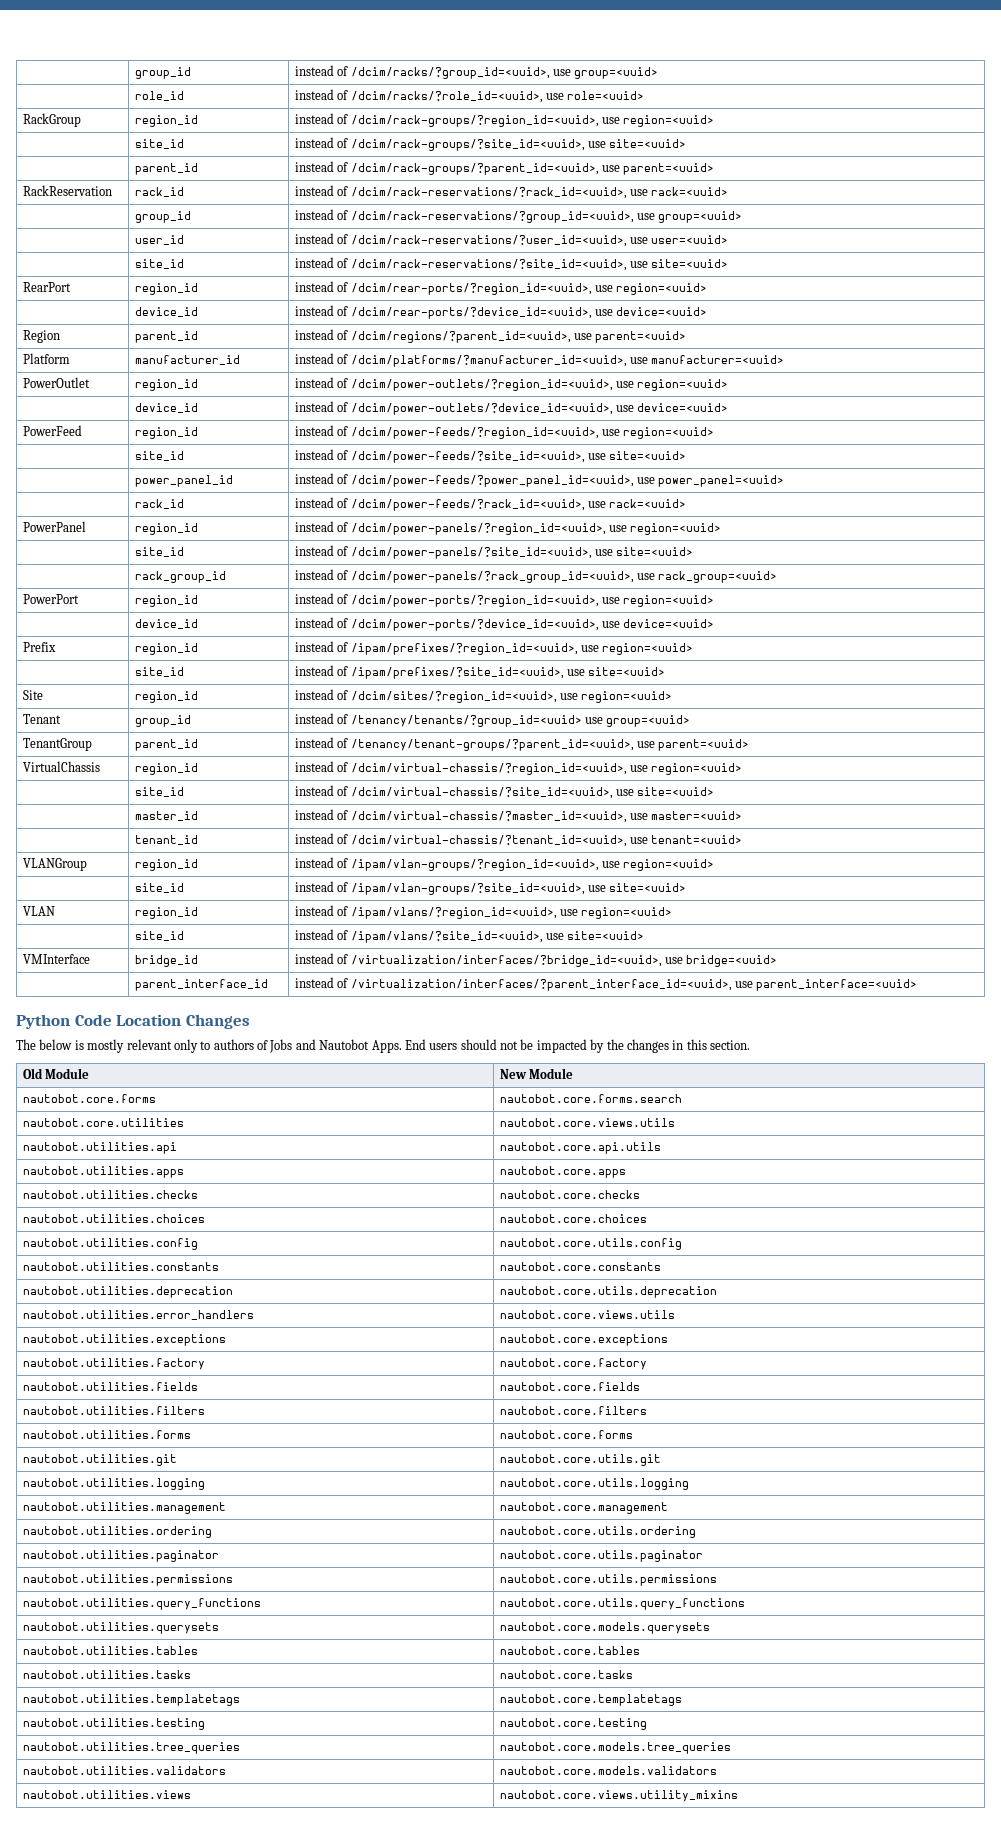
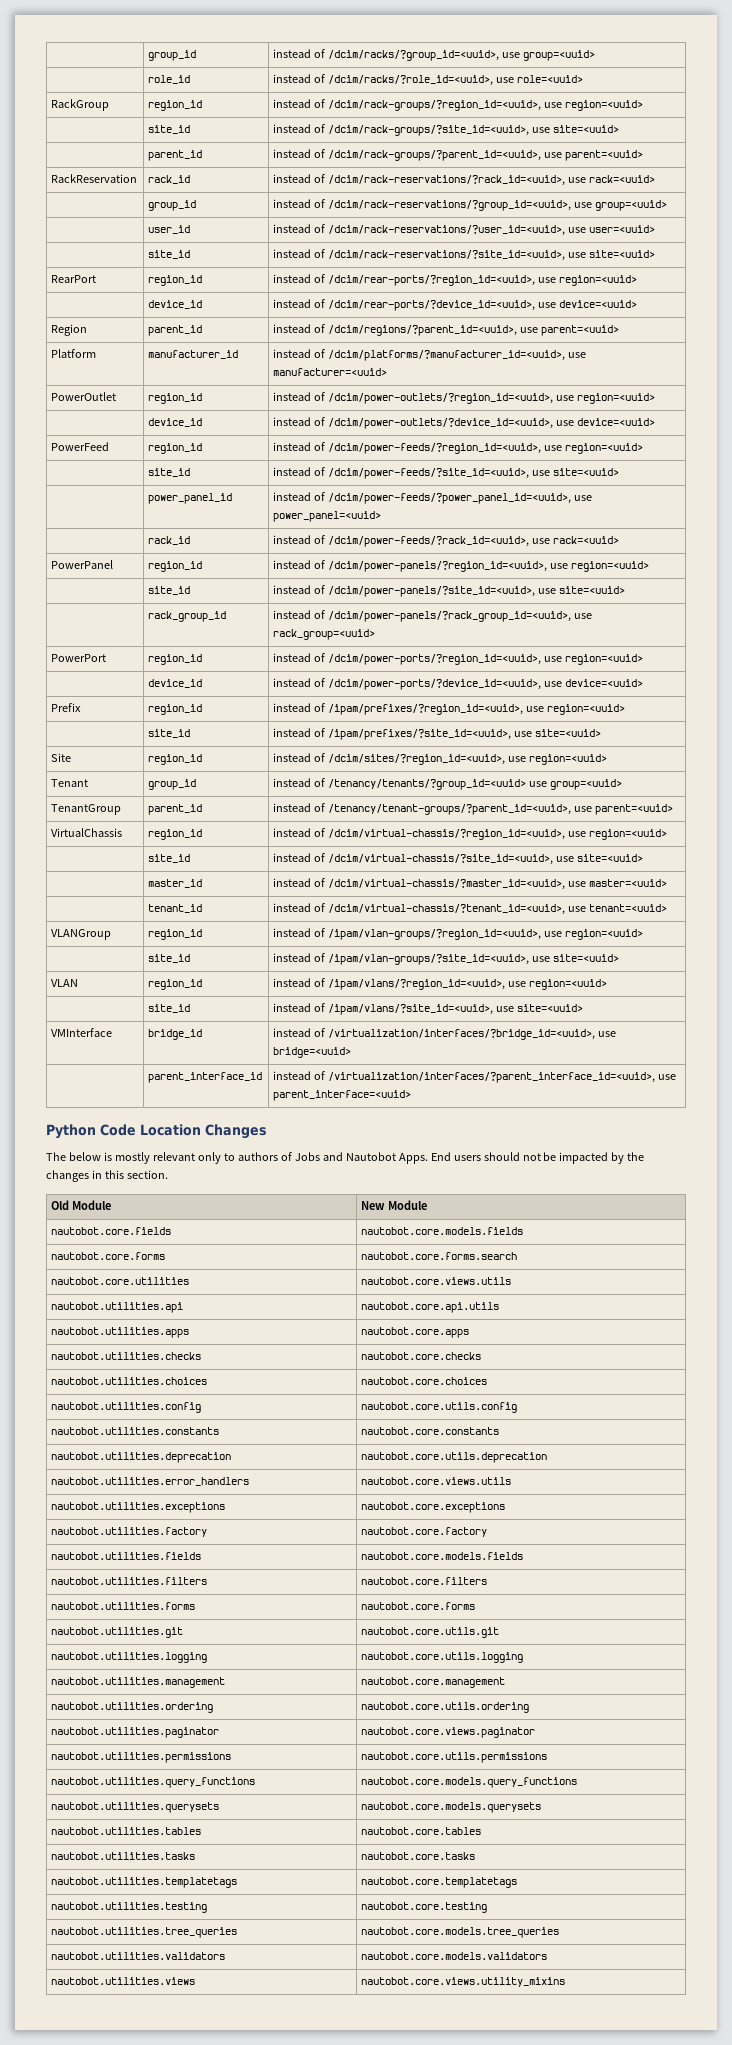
+ nautobot.core.fields | nautobot.core.models.fields
- nautobot.utilities.fields | nautobot.core.fields
+ nautobot.utilities.fields | nautobot.core.models.fields
- nautobot.utilities.paginator | nautobot.core.utils.paginator
+ nautobot.utilities.paginator | nautobot.core.views.paginator
- nautobot.utilities.query_functions | nautobot.core.utils.query_functions
+ nautobot.utilities.query_functions | nautobot.core.models.query_functions

